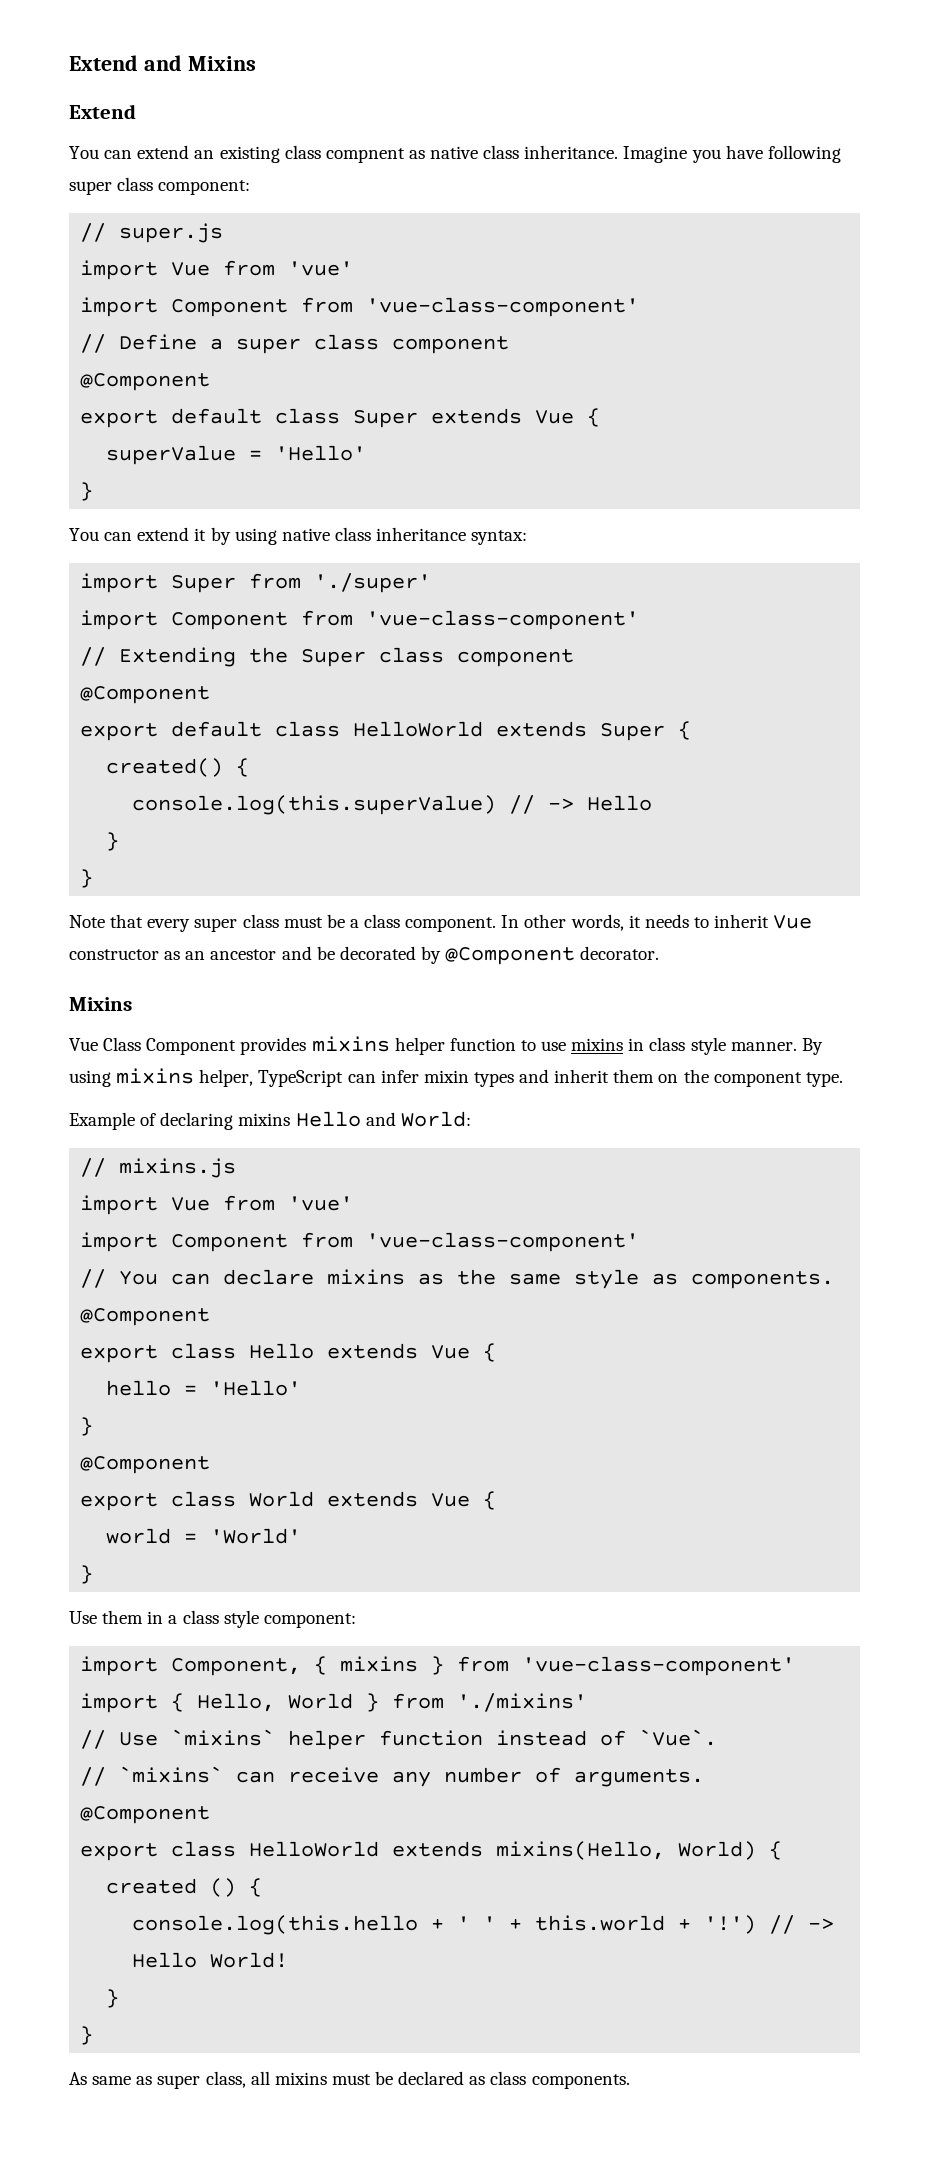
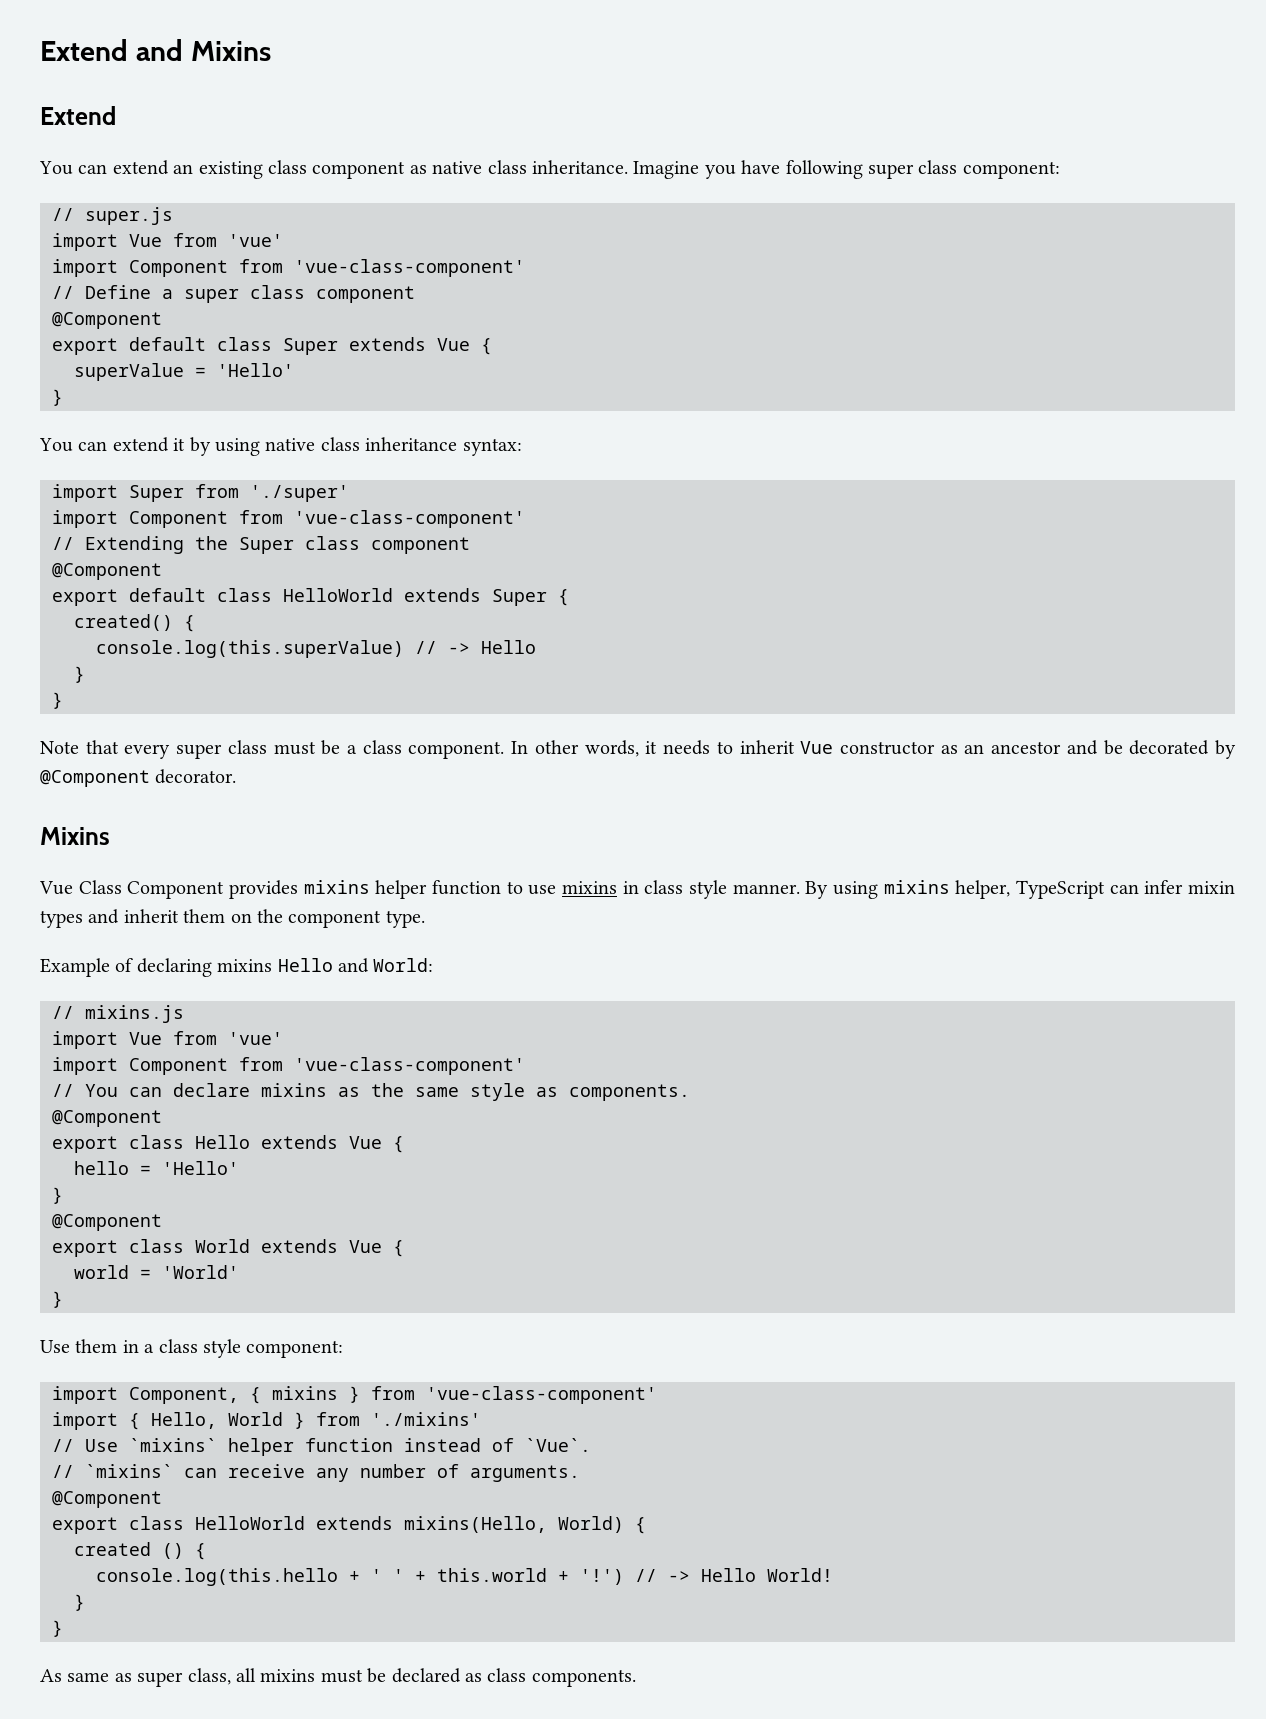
- You can extend an existing class compnent as native class inheritance.
+ You can extend an existing class component as native class inheritance.

